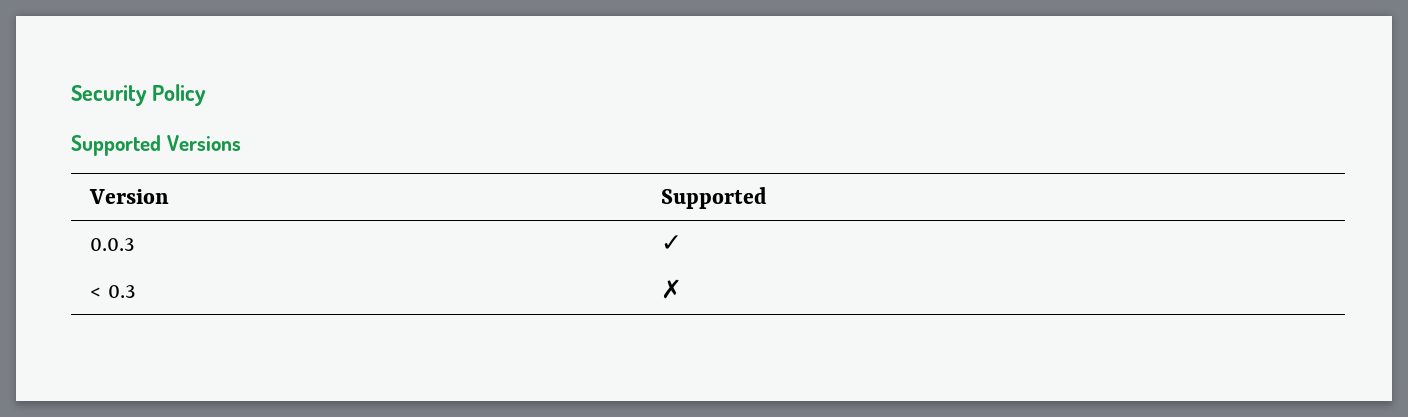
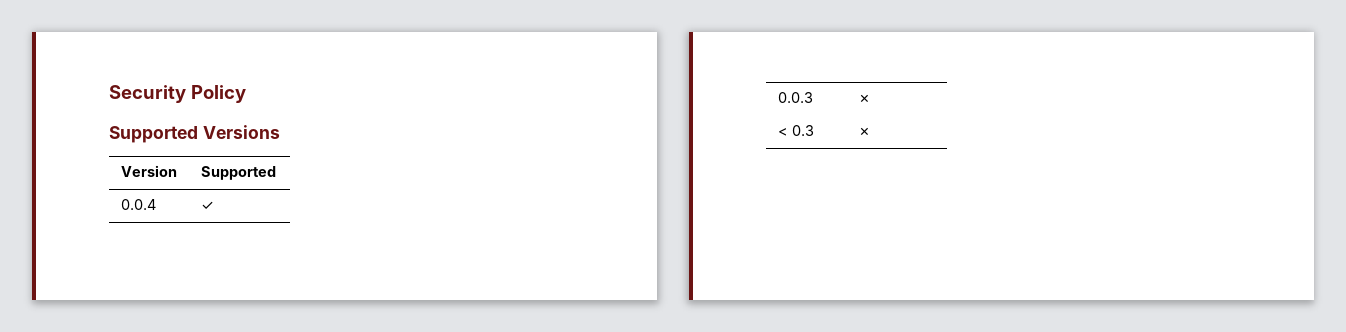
+ 0.0.4 | ✓
- 0.0.3 | ✓
+ 0.0.3 | ✗

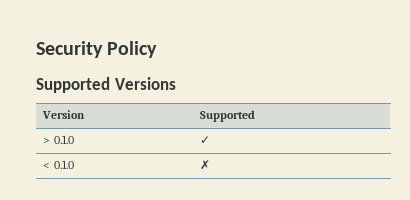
- 0.0.4 | ✓
+ > 0.1.0 | ✓
- 0.0.3 | ✗
- < 0.3 | ✗
+ < 0.1.0 | ✗

